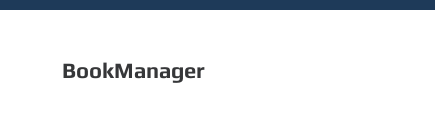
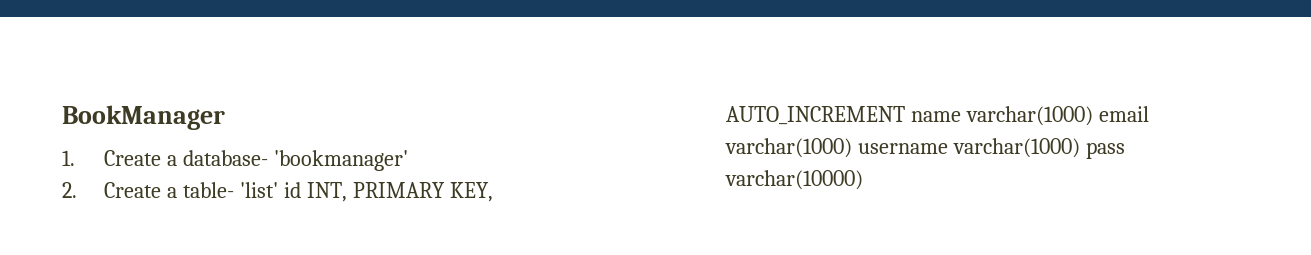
+ 1. Create a database- 'bookmanager'
+ 2. Create a table- 'list' id INT, PRIMARY KEY, AUTO_INCREMENT name varchar(1000) email varchar(1000) username varchar(1000) pass varchar(10000)

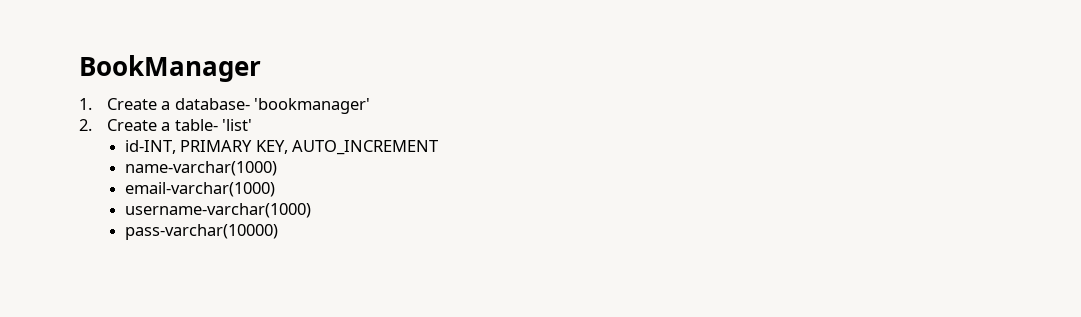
- 2. Create a table- 'list' id INT, PRIMARY KEY, AUTO_INCREMENT name varchar(1000) email varchar(1000) username varchar(1000) pass varchar(10000)
+ 2. Create a table- 'list'
+ id-INT, PRIMARY KEY, AUTO_INCREMENT
+ name-varchar(1000)
+ email-varchar(1000)
+ username-varchar(1000)
+ pass-varchar(10000)

